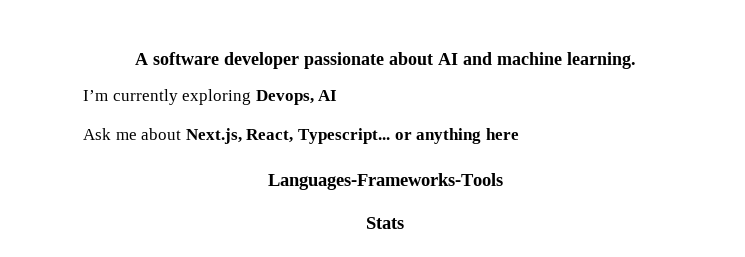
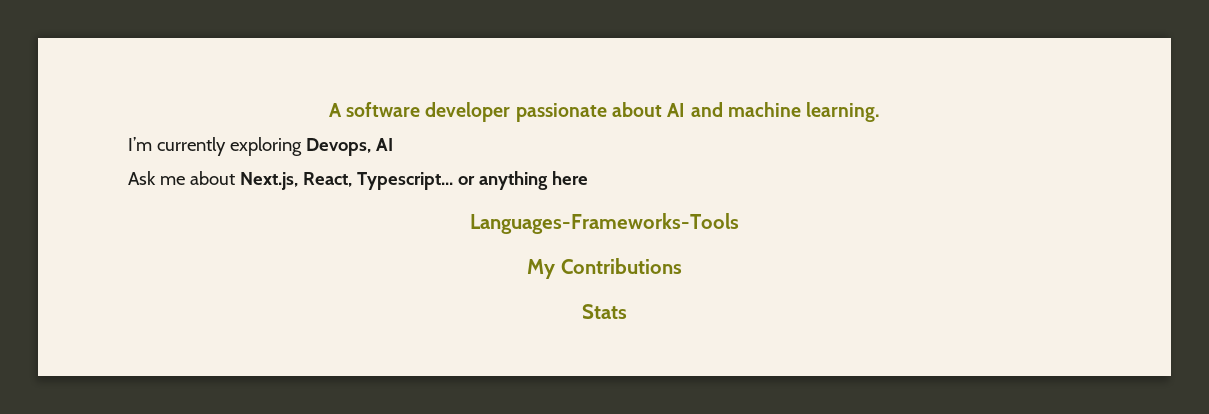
+ My Contributions

